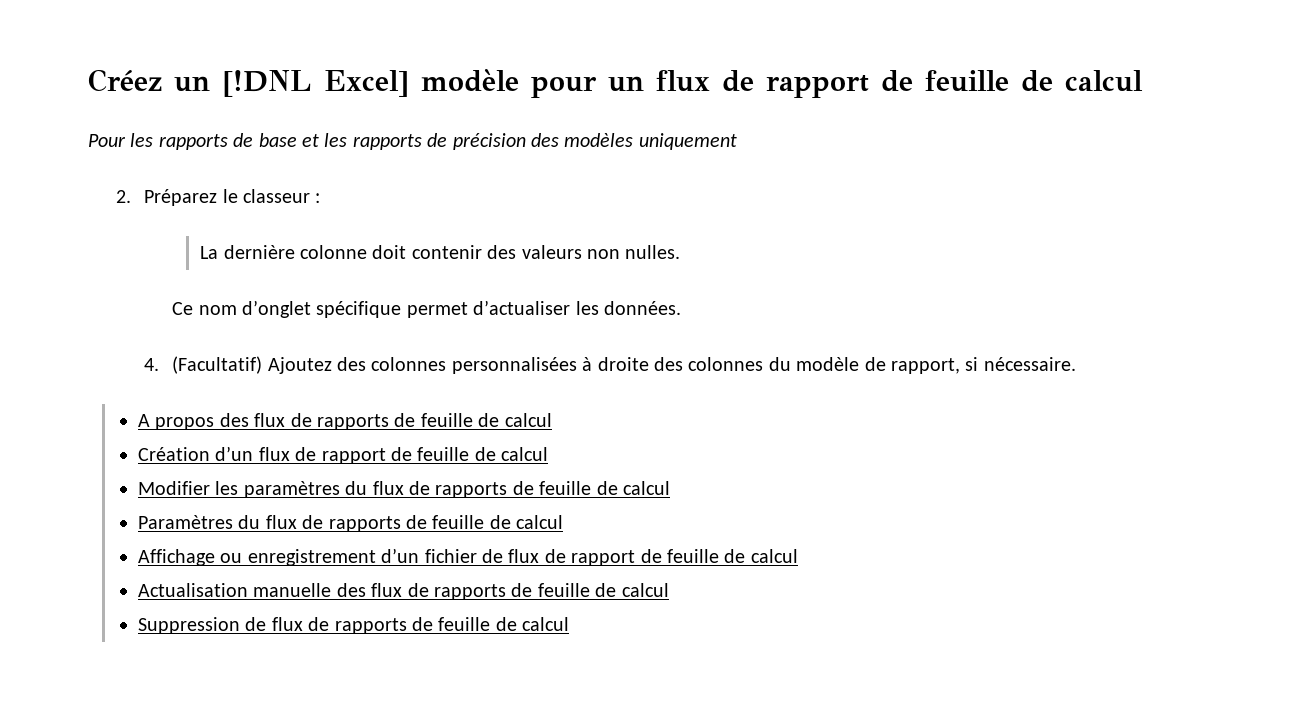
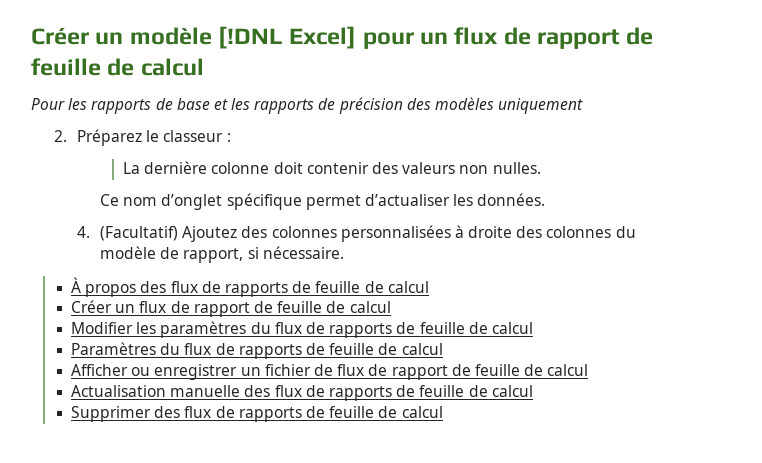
- Créez un [!DNL Excel] modèle pour un flux de rapport de feuille de calcul
+ Créer un modèle [!DNL Excel] pour un flux de rapport de feuille de calcul
- A propos des flux de rapports de feuille de calcul
+ À propos des flux de rapports de feuille de calcul
- Création d’un flux de rapport de feuille de calcul
+ Créer un flux de rapport de feuille de calcul
- Affichage ou enregistrement d’un fichier de flux de rapport de feuille de calcul
+ Afficher ou enregistrer un fichier de flux de rapport de feuille de calcul
- Suppression de flux de rapports de feuille de calcul
+ Supprimer des flux de rapports de feuille de calcul

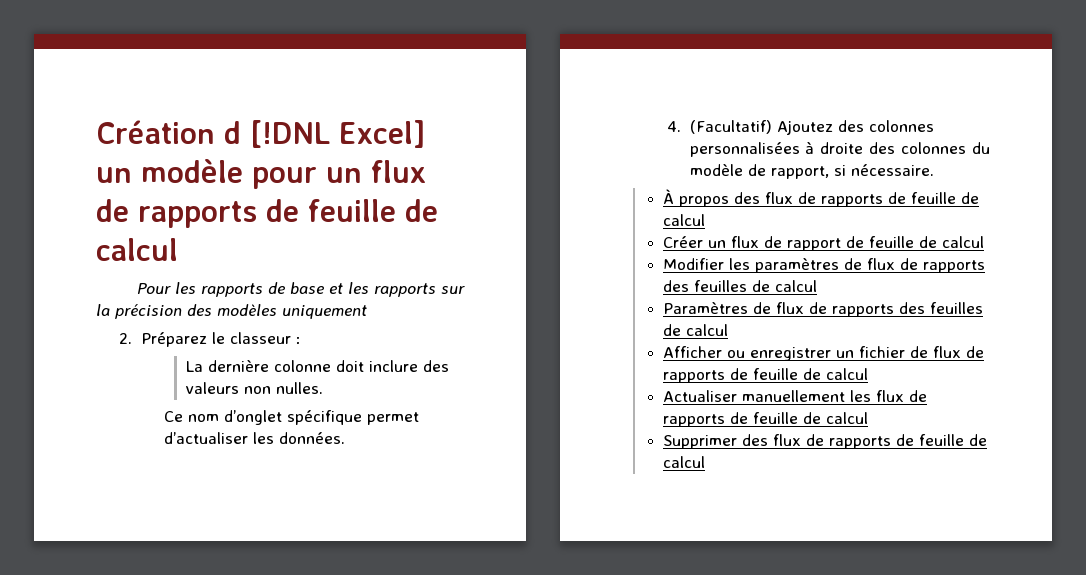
- Créer un modèle [!DNL Excel] pour un flux de rapport de feuille de calcul
+ Création d [!DNL Excel] un modèle pour un flux de rapports de feuille de calcul
- Pour les rapports de base et les rapports de précision des modèles uniquement
+ Pour les rapports de base et les rapports sur la précision des modèles uniquement
- La dernière colonne doit contenir des valeurs non nulles.
+ La dernière colonne doit inclure des valeurs non nulles.
- Modifier les paramètres du flux de rapports de feuille de calcul
+ Modifier les paramètres de flux de rapports des feuilles de calcul
- Paramètres du flux de rapports de feuille de calcul
+ Paramètres de flux de rapports des feuilles de calcul
- Afficher ou enregistrer un fichier de flux de rapport de feuille de calcul
- Actualisation manuelle des flux de rapports de feuille de calcul
+ Afficher ou enregistrer un fichier de flux de rapports de feuille de calcul
+ Actualiser manuellement les flux de rapports de feuille de calcul

